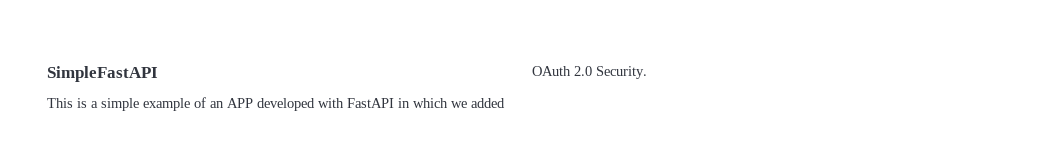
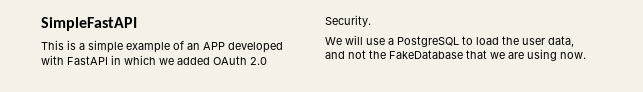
+ We will use a PostgreSQL to load the user data, and not the FakeDatabase that we are using now.

